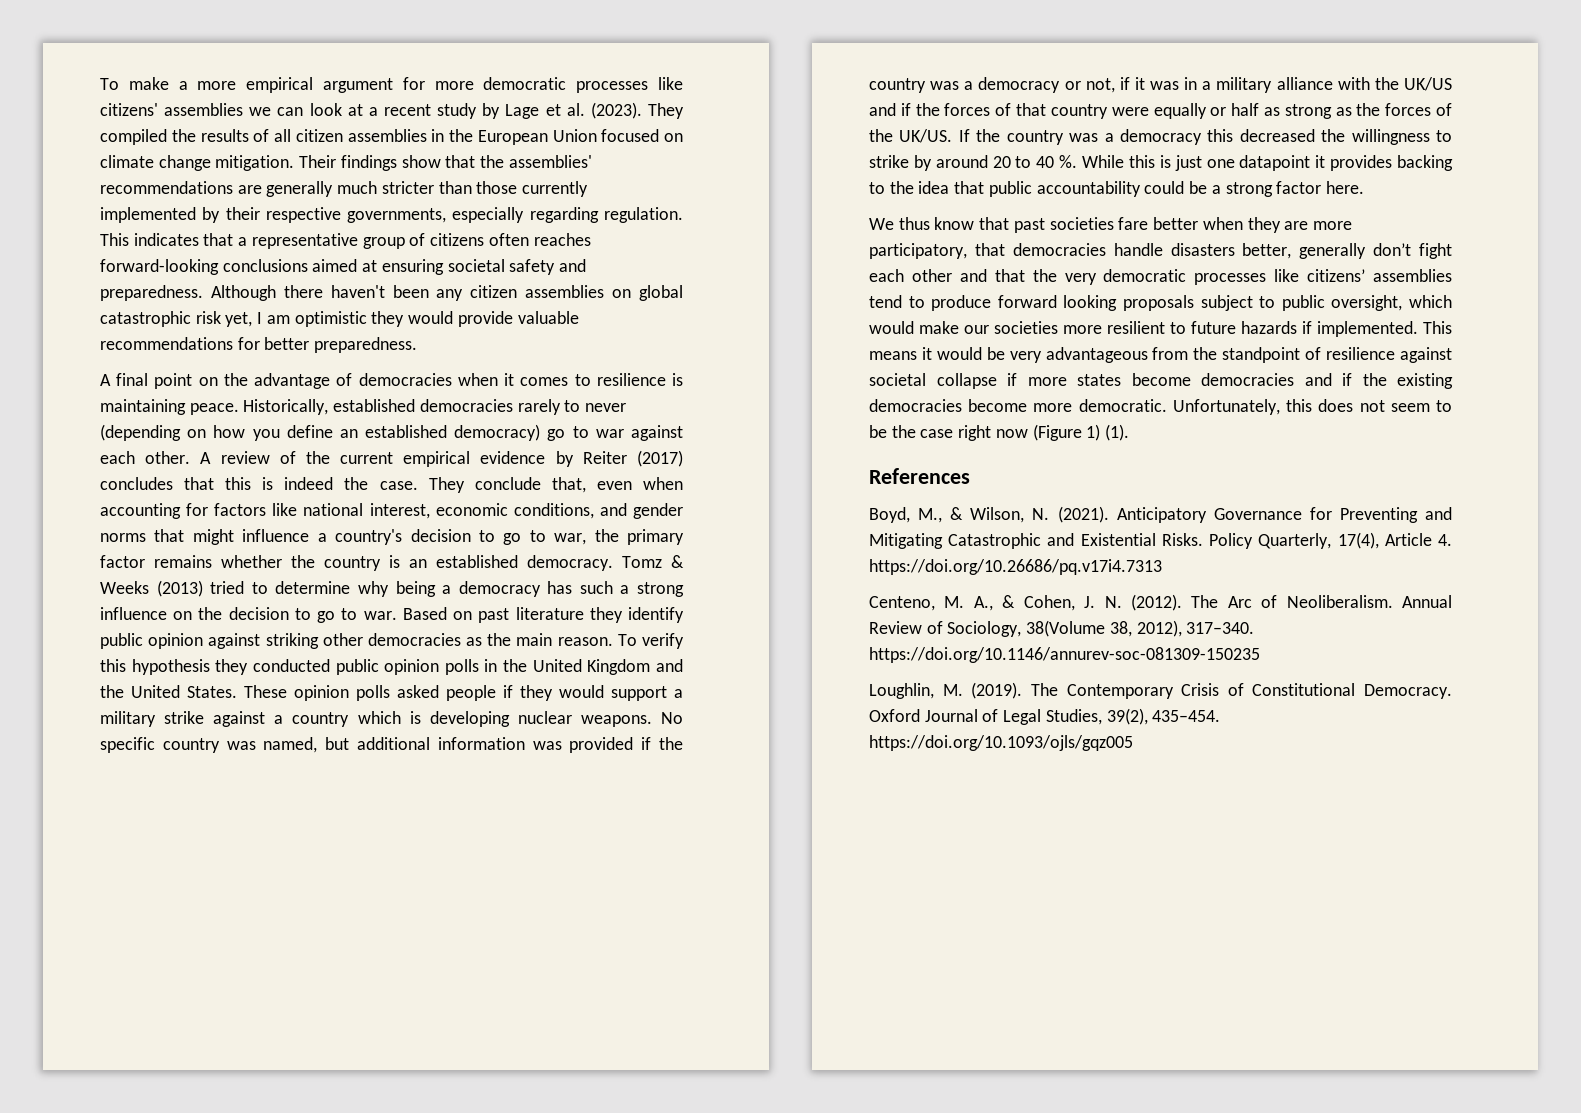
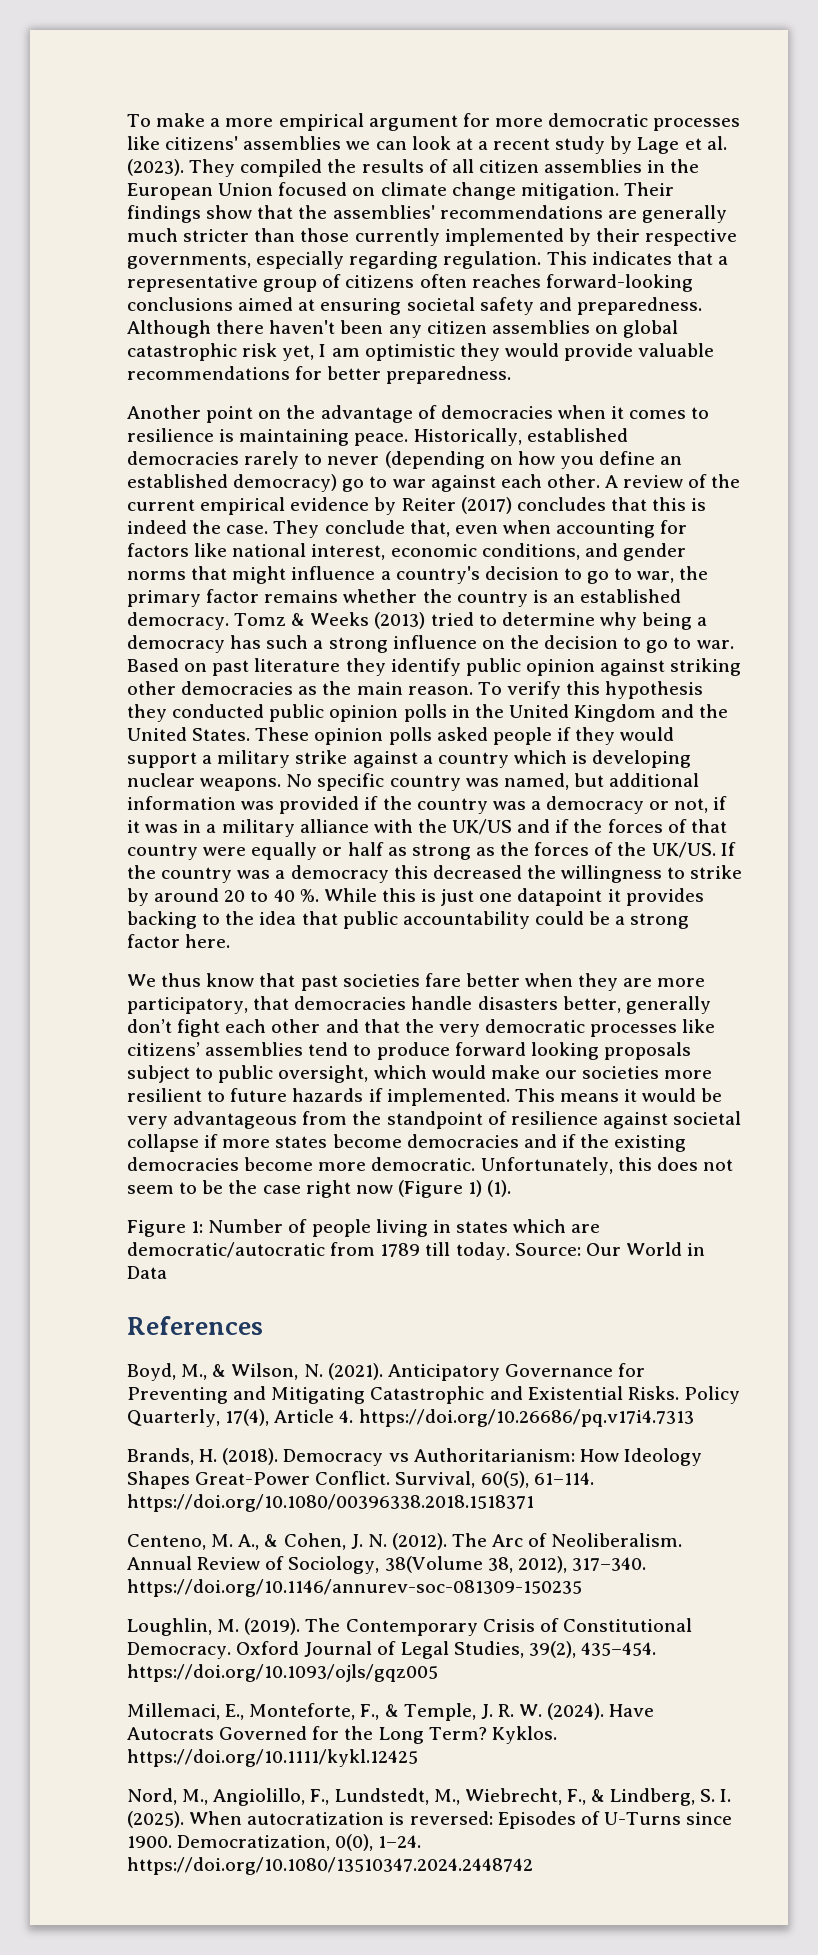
- A final point on the advantage of democracies when it comes to resilience is maintaining peace.
+ Another point on the advantage of democracies when it comes to resilience is maintaining peace.
+ Figure 1: Number of people living in states which are democratic/autocratic from 1789 till today. Source: Our World in Data
+ Brands, H. (2018). Democracy vs Authoritarianism: How Ideology Shapes Great-Power Conflict. Survival, 60(5), 61–114. https://doi.org/10.1080/00396338.2018.1518371
+ Millemaci, E., Monteforte, F., & Temple, J. R. W. (2024). Have Autocrats Governed for the Long Term? Kyklos. https://doi.org/10.1111/kykl.12425
+ Nord, M., Angiolillo, F., Lundstedt, M., Wiebrecht, F., & Lindberg, S. I. (2025). When autocratization is reversed: Episodes of U-Turns since 1900. Democratization, 0(0), 1–24. https://doi.org/10.1080/13510347.2024.2448742

